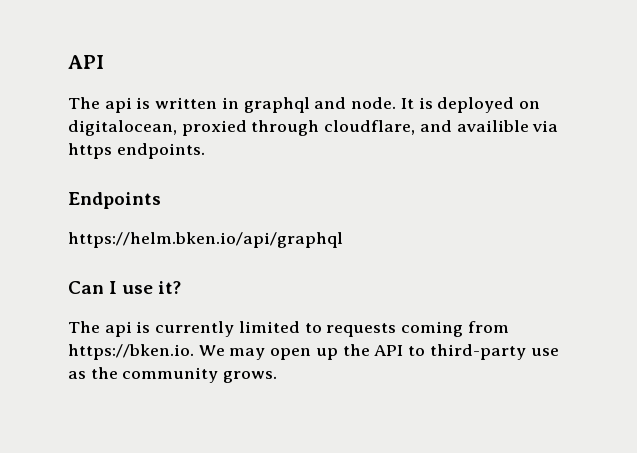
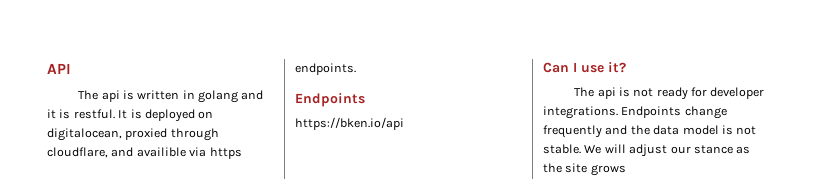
- The api is written in graphql and node.
+ The api is written in golang and it is restful.
- https://helm.bken.io/api/graphql
+ https://bken.io/api
- The api is currently limited to requests coming from https://bken.io. We may open up the API to third-party use as the community grows.
+ The api is not ready for developer integrations. Endpoints change frequently and the data model is not stable. We will adjust our stance as the site grows

